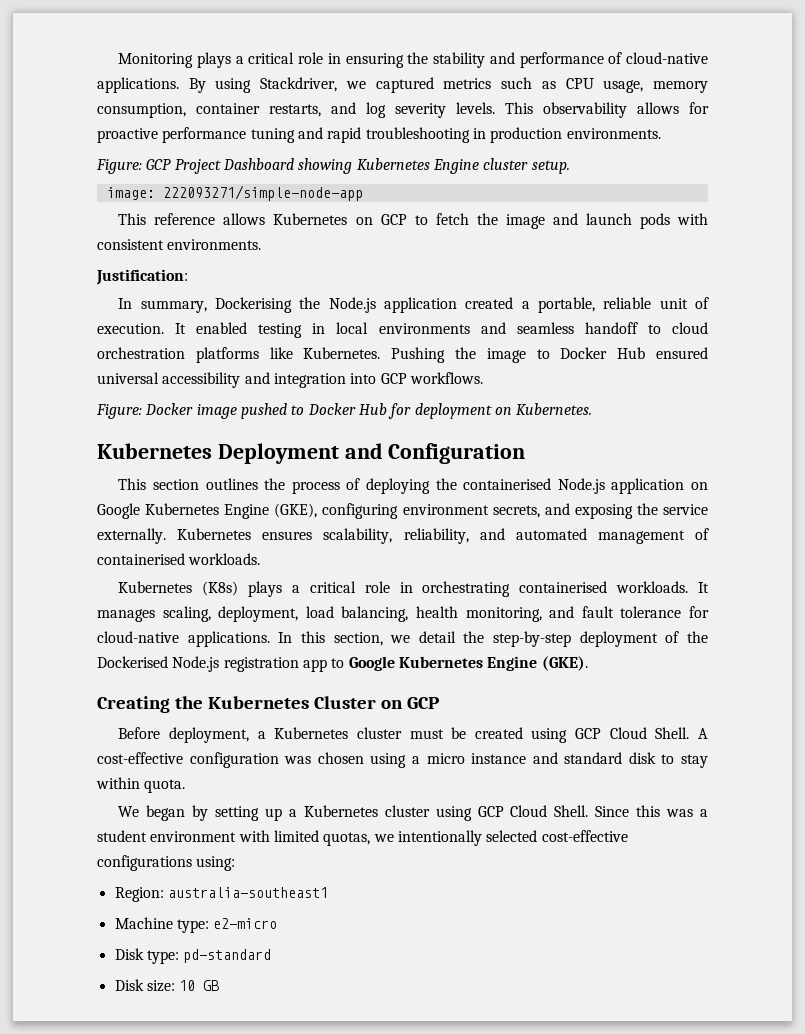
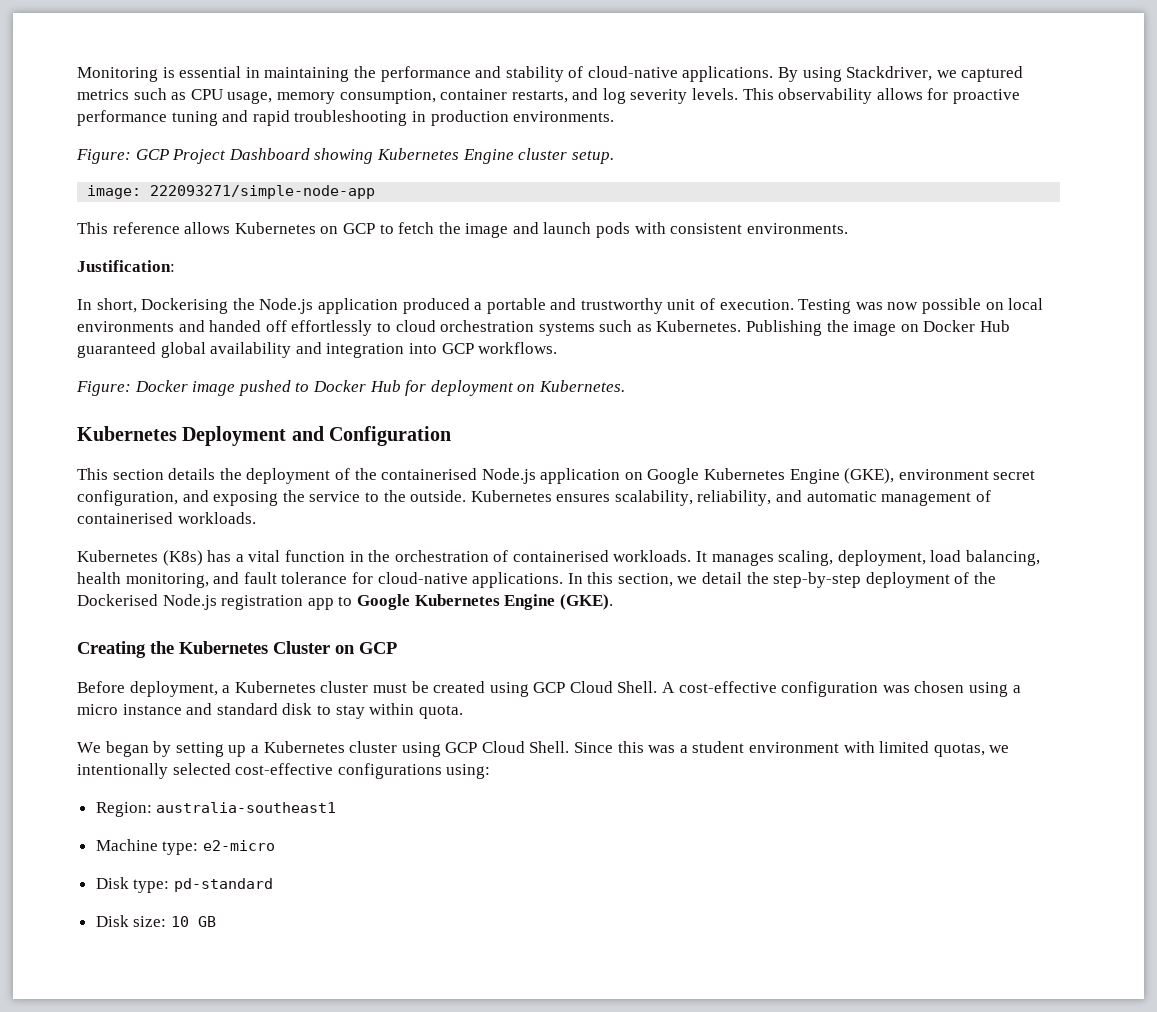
- Monitoring plays a critical role in ensuring the stability and performance of cloud-native applications.
+ Monitoring is essential in maintaining the performance and stability of cloud-native applications.
- In summary, Dockerising the Node.js application created a portable, reliable unit of execution. It enabled testing in local environments and seamless handoff to cloud orchestration platforms like Kubernetes. Pushing the image to Docker Hub ensured universal accessibility and integration into GCP workflows.
+ In short, Dockerising the Node.js application produced a portable and trustworthy unit of execution. Testing was now possible on local environments and handed off effortlessly to cloud orchestration systems such as Kubernetes. Publishing the image on Docker Hub guaranteed global availability and integration into GCP workflows.
- This section outlines the process of deploying the containerised Node.js application on Google Kubernetes Engine (GKE), configuring environment secrets, and exposing the service externally.
+ This section details the deployment of the containerised Node.js application on Google Kubernetes Engine (GKE), environment secret configuration, and exposing the service to the outside.
- Kubernetes ensures scalability, reliability, and automated management of containerised workloads.
+ Kubernetes ensures scalability, reliability, and automatic management of containerised workloads.
- Kubernetes (K8s) plays a critical role in orchestrating containerised workloads.
+ Kubernetes (K8s) has a vital function in the orchestration of containerised workloads.

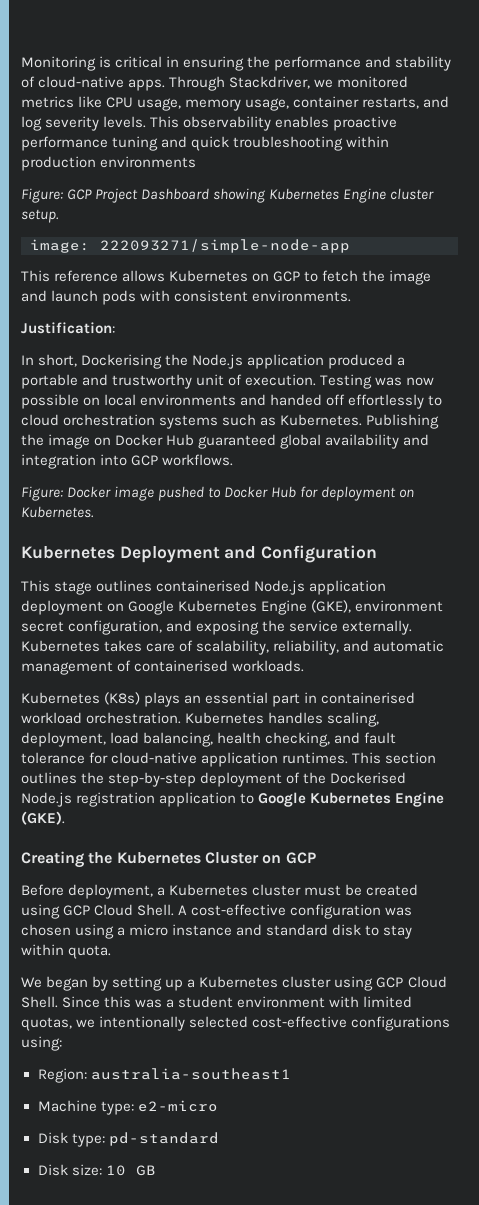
- Monitoring is essential in maintaining the performance and stability of cloud-native applications. By using Stackdriver, we captured metrics such as CPU usage, memory consumption, container restarts, and log severity levels.
+ Monitoring is critical in ensuring the performance and stability of cloud-native apps. Through Stackdriver, we monitored metrics like CPU usage, memory usage, container restarts, and log severity levels.
- This observability allows for proactive performance tuning and rapid troubleshooting in production environments.
+ This observability enables proactive performance tuning and quick troubleshooting within production environments
- This section details the deployment of the containerised Node.js application on Google Kubernetes Engine (GKE), environment secret configuration, and exposing the service to the outside. Kubernetes ensures scalability, reliability, and automatic management of containerised workloads.
+ This stage outlines containerised Node.js application deployment on Google Kubernetes Engine (GKE), environment secret configuration, and exposing the service externally. Kubernetes takes care of scalability, reliability, and automatic management of containerised workloads.
- Kubernetes (K8s) has a vital function in the orchestration of containerised workloads. It manages scaling, deployment, load balancing, health monitoring, and fault tolerance for cloud-native applications. In this section, we detail the step-by-step deployment of the Dockerised Node.js registration app to Google Kubernetes Engine (GKE).
+ Kubernetes (K8s) plays an essential part in containerised workload orchestration. Kubernetes handles scaling, deployment, load balancing, health checking, and fault tolerance for cloud-native application runtimes. This section outlines the step-by-step deployment of the Dockerised Node.js registration application to Google Kubernetes Engine (GKE).

